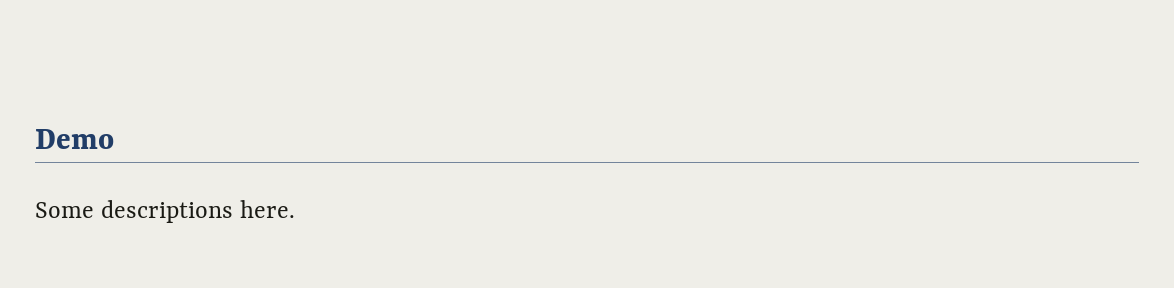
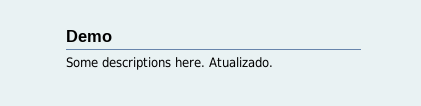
+ Atualizado.

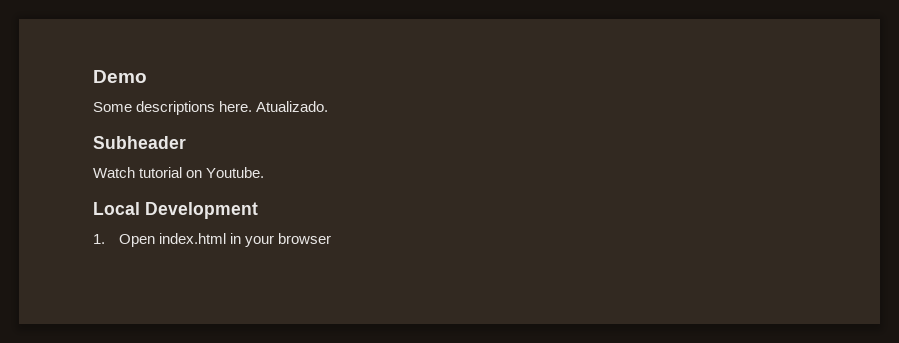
+ Subheader
+ Watch tutorial on Youtube.
+ Local Development
+ 1. Open index.html in your browser

